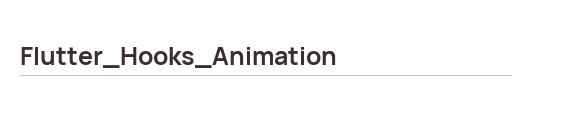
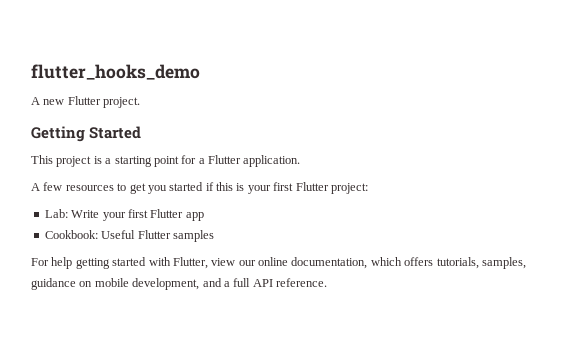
- Flutter_Hooks_Animation
+ flutter_hooks_demo
+ A new Flutter project.
+ Getting Started
+ This project is a starting point for a Flutter application.
+ A few resources to get you started if this is your first Flutter project:
+ Lab: Write your first Flutter app
+ Cookbook: Useful Flutter samples
+ For help getting started with Flutter, view our online documentation, which offers tutorials, samples, guidance on mobile development, and a full API reference.

